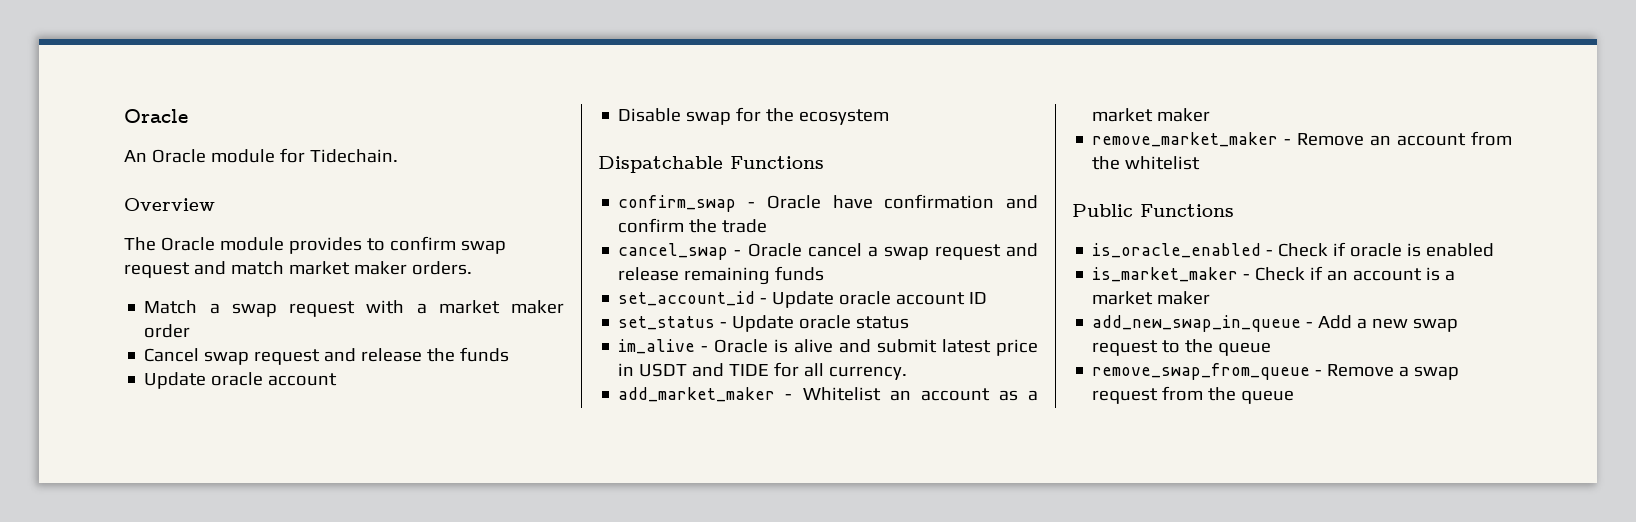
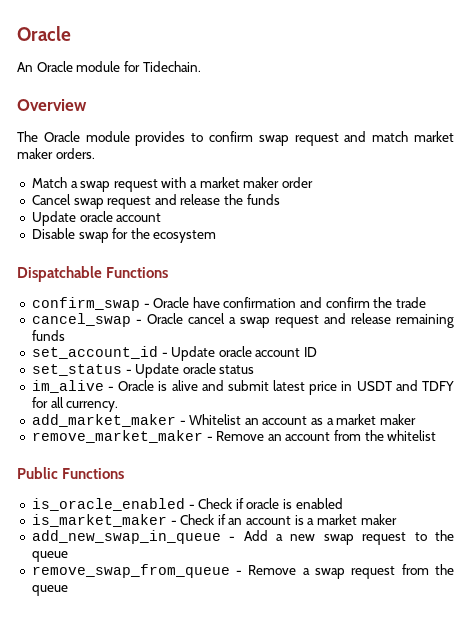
- im_alive - Oracle is alive and submit latest price in USDT and TIDE for all currency.
+ im_alive - Oracle is alive and submit latest price in USDT and TDFY for all currency.

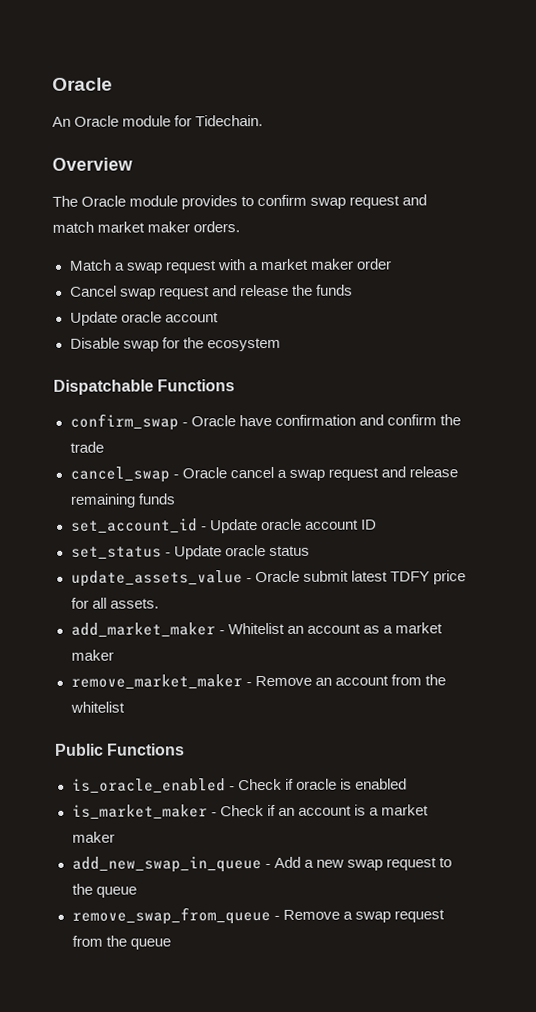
- im_alive - Oracle is alive and submit latest price in USDT and TDFY for all currency.
+ update_assets_value - Oracle submit latest TDFY price for all assets.

